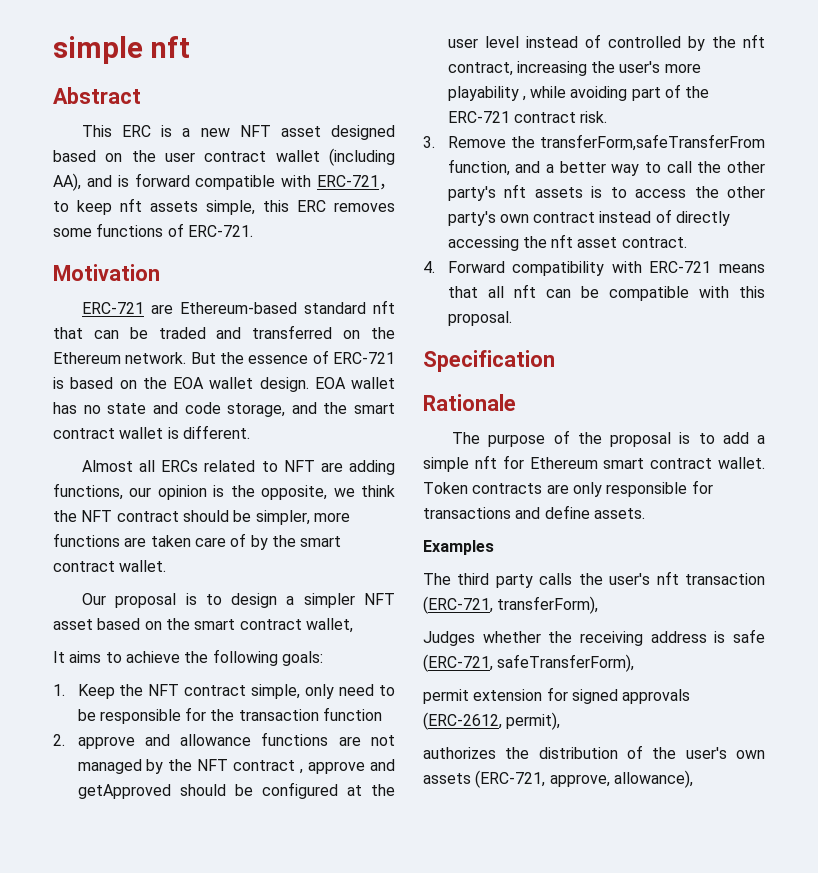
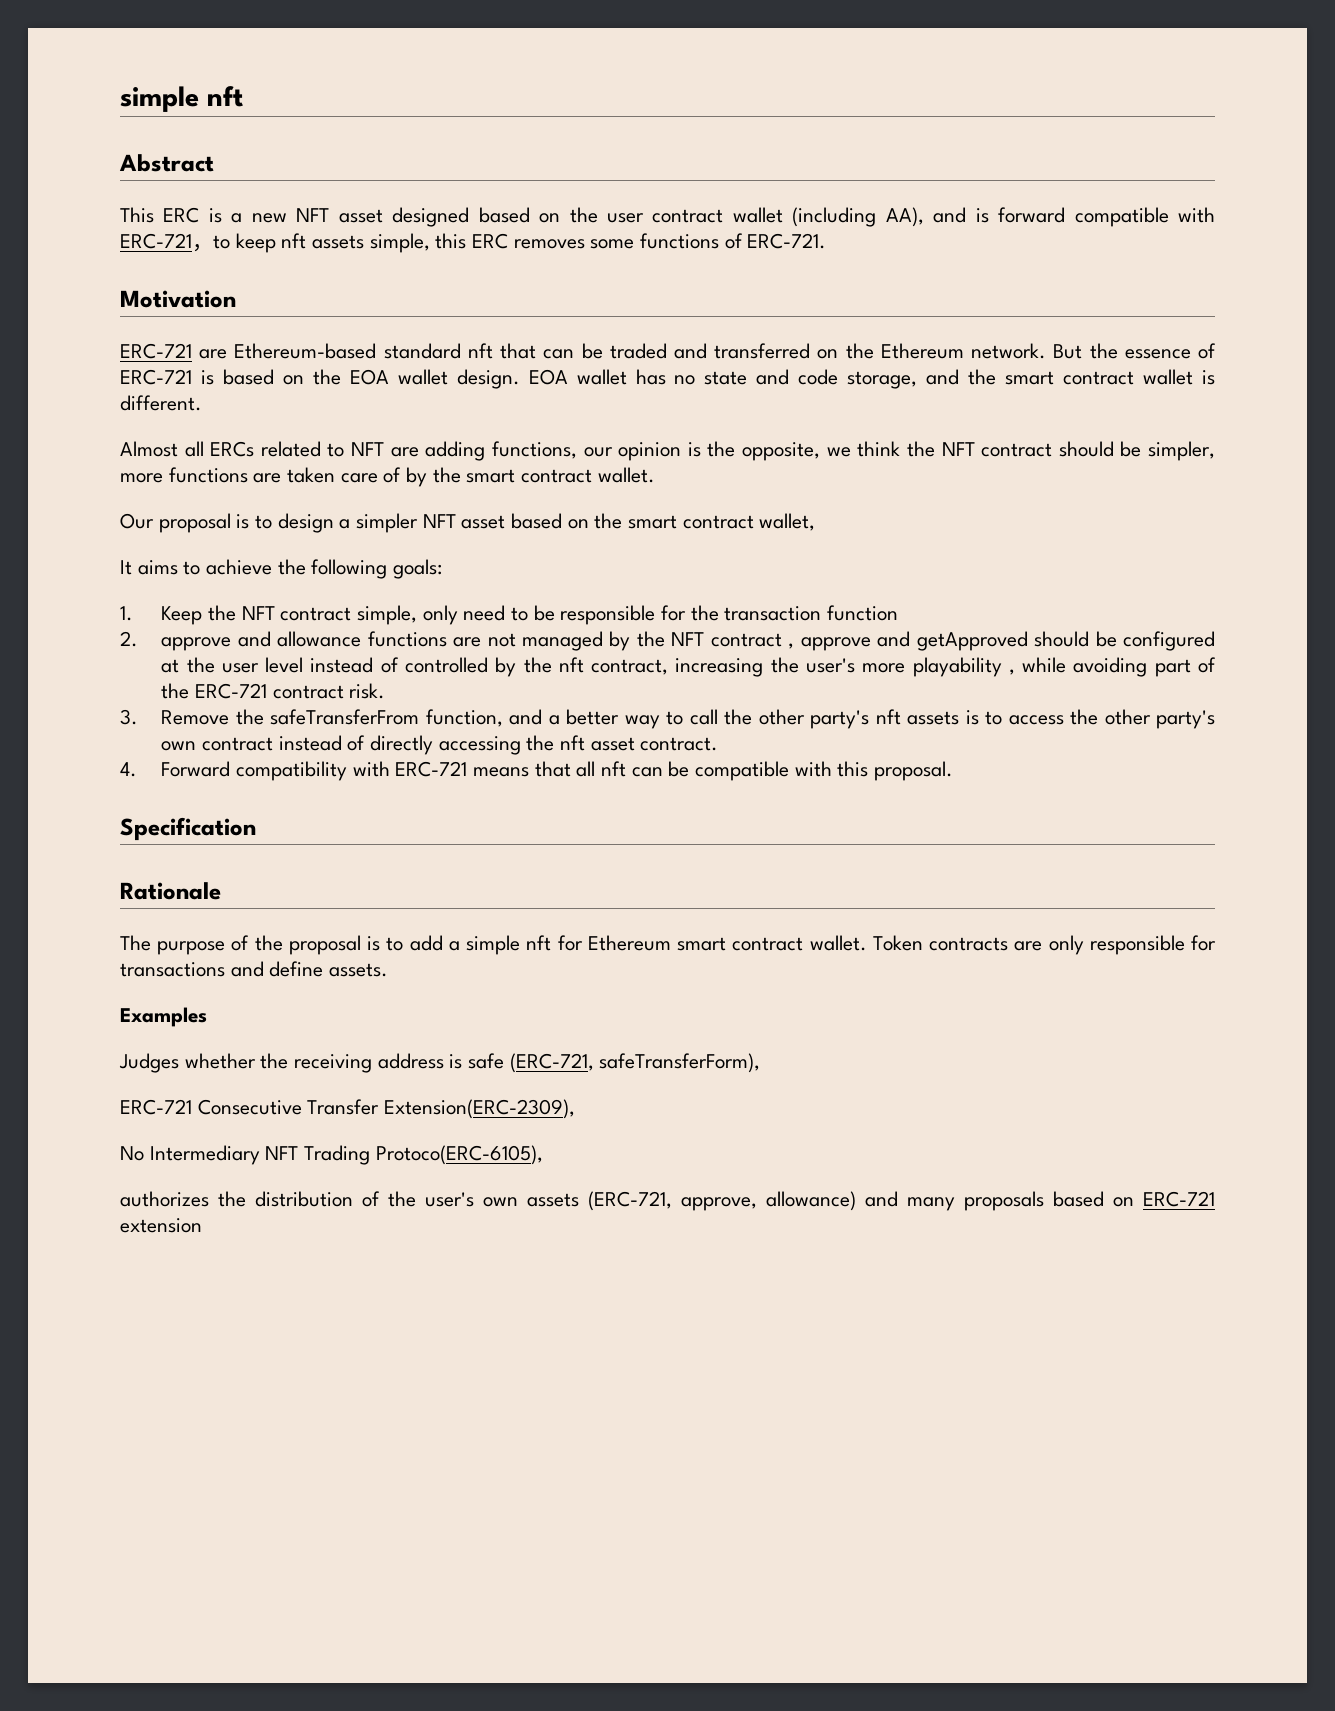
- 3. Remove the transferForm,safeTransferFrom function, and a better way to call the other party's nft assets is to access the other party's own contract instead of directly accessing the nft asset contract.
+ 3. Remove the safeTransferFrom function, and a better way to call the other party's nft assets is to access the other party's own contract instead of directly accessing the nft asset contract.
- The third party calls the user's nft transaction (ERC-721, transferForm),
- permit extension for signed approvals (ERC-2612, permit),
+ ERC-721 Consecutive Transfer Extension(ERC-2309),
+ No Intermediary NFT Trading Protoco(ERC-6105),
- authorizes the distribution of the user's own assets (ERC-721, approve, allowance),
+ authorizes the distribution of the user's own assets (ERC-721, approve, allowance) and many proposals based on ERC-721 extension

